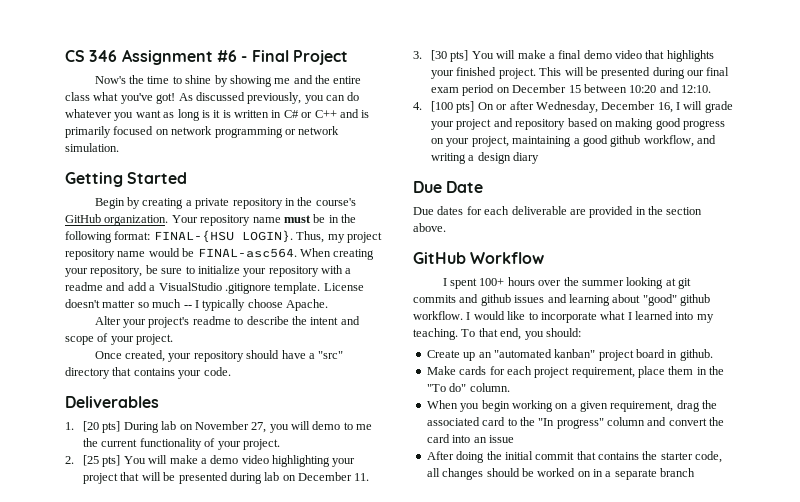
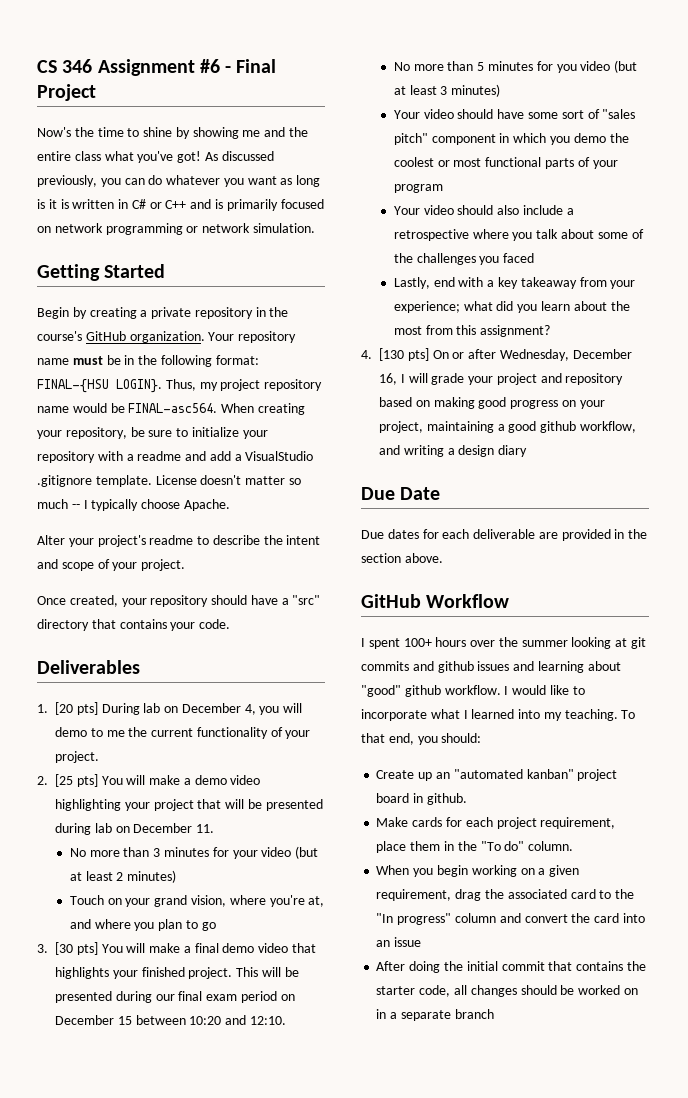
- 1. [20 pts] During lab on November 27, you will demo to me the current functionality of your project.
+ 1. [20 pts] During lab on December 4, you will demo to me the current functionality of your project.
+ No more than 3 minutes for your video (but at least 2 minutes)
+ Touch on your grand vision, where you're at, and where you plan to go
+ No more than 5 minutes for you video (but at least 3 minutes)
+ Your video should have some sort of "sales pitch" component in which you demo the coolest or most functional parts of your program
+ Your video should also include a retrospective where you talk about some of the challenges you faced
+ Lastly, end with a key takeaway from your experience; what did you learn about the most from this assignment?
- 4. [100 pts] On or after Wednesday, December 16, I will grade your project and repository based on making good progress on your project, maintaining a good github workflow, and writing a design diary
+ 4. [130 pts] On or after Wednesday, December 16, I will grade your project and repository based on making good progress on your project, maintaining a good github workflow, and writing a design diary

